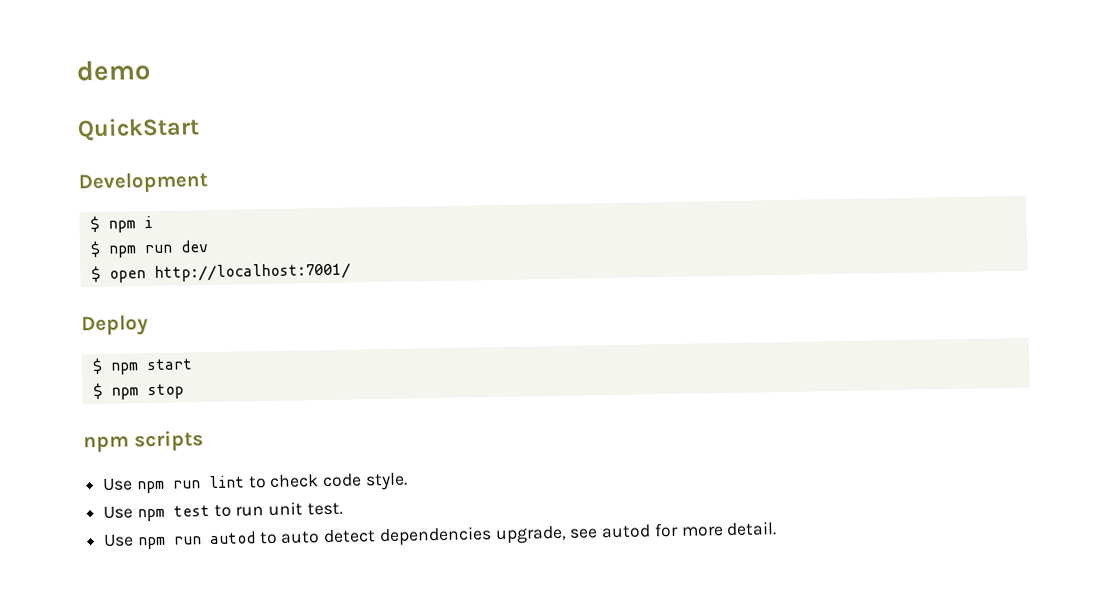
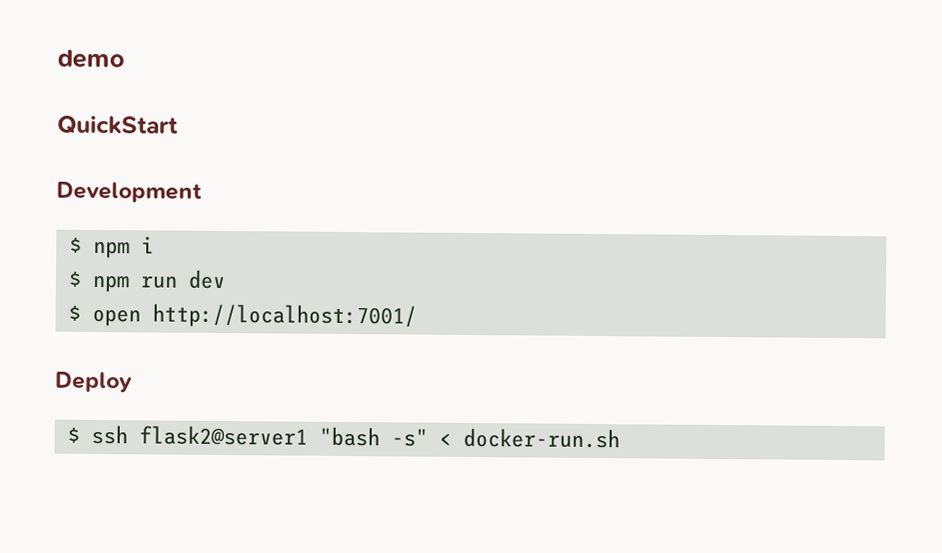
- $ npm start
- $ npm stop
- npm scripts
- Use npm run lint to check code style.
- Use npm test to run unit test.
- Use npm run autod to auto detect dependencies upgrade, see autod for more detail.
+ $ ssh flask2@server1 "bash -s" < docker-run.sh

